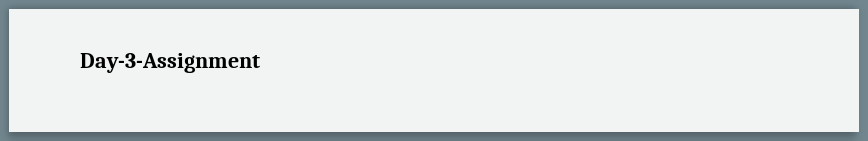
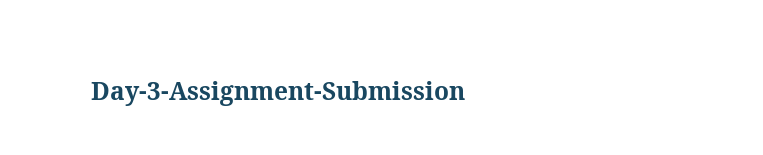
- Day-3-Assignment
+ Day-3-Assignment-Submission

